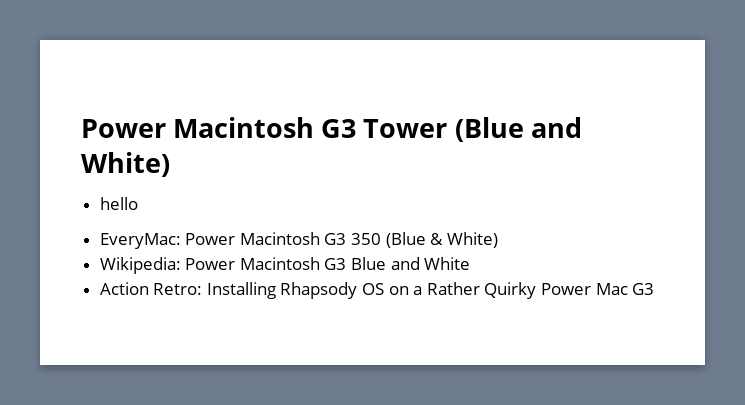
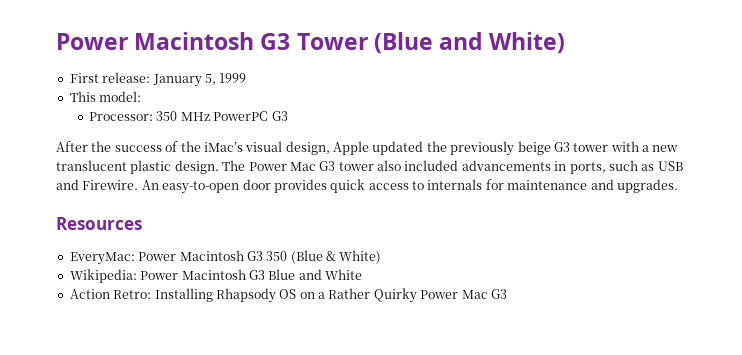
- hello
+ First release: January 5, 1999
+ This model:
+ Processor: 350 MHz PowerPC G3
+ After the success of the iMac’s visual design, Apple updated the previously beige G3 tower with a new translucent plastic design. The Power Mac G3 tower also included advancements in ports, such as USB and Firewire. An easy-to-open door provides quick access to internals for maintenance and upgrades.
+ Resources

